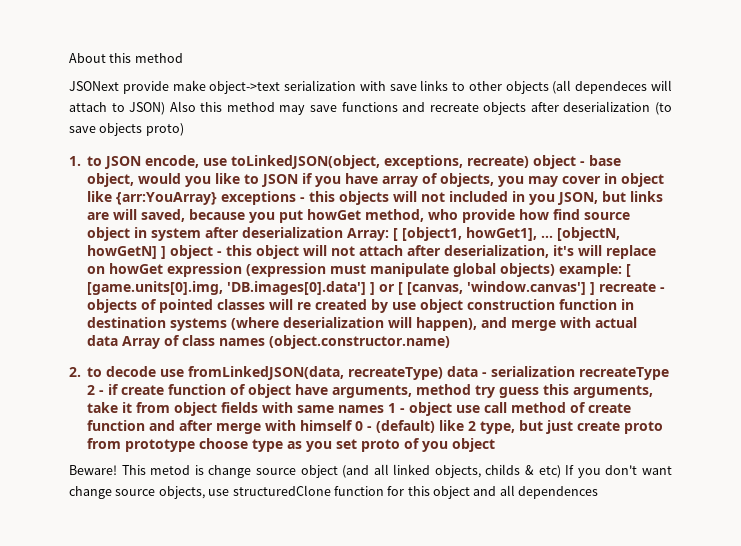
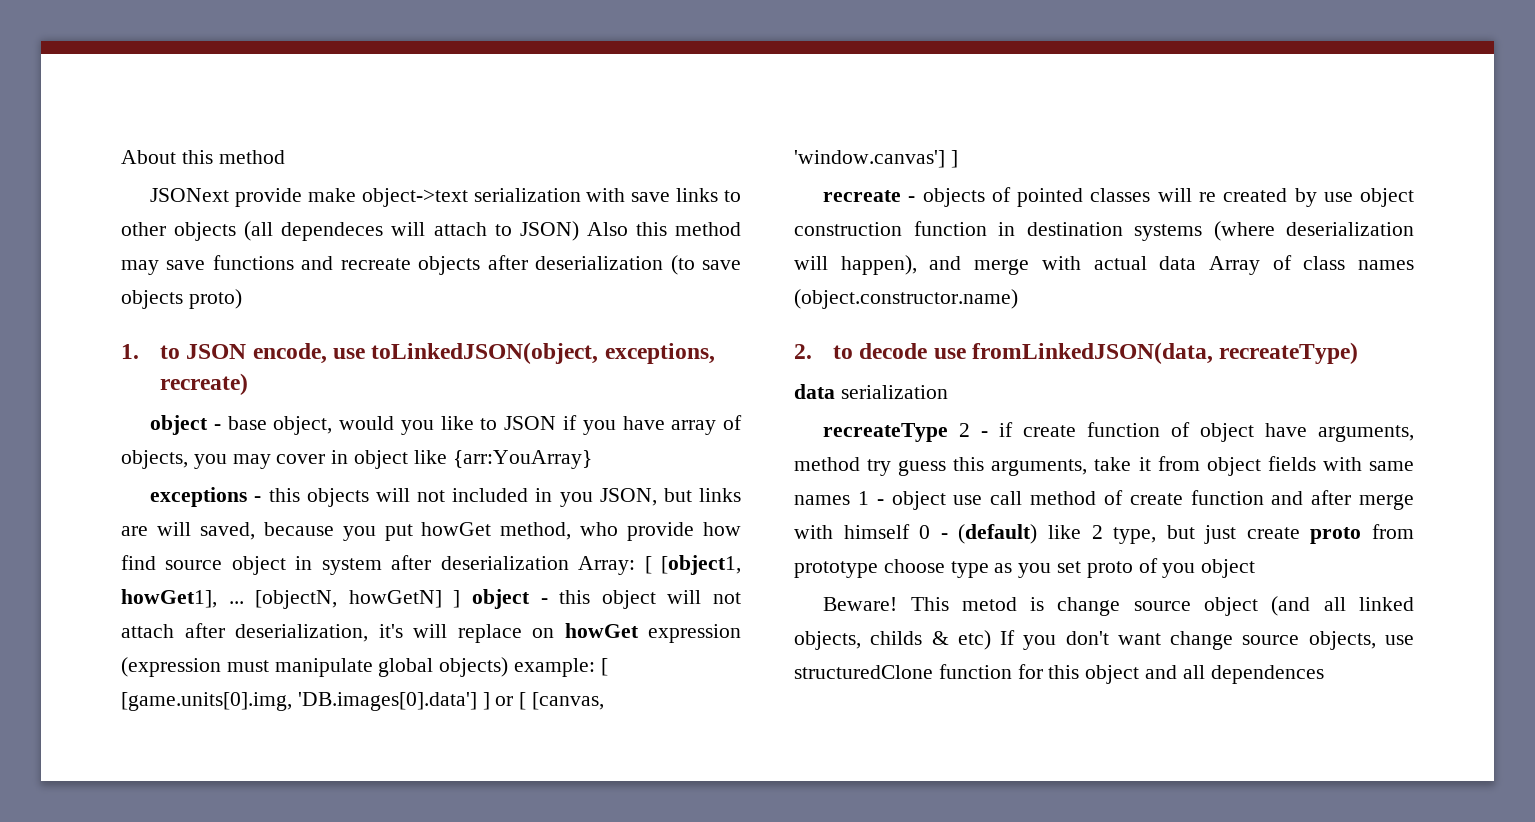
- 1. to JSON encode, use toLinkedJSON(object, exceptions, recreate) object - base object, would you like to JSON if you have array of objects, you may cover in object like {arr:YouArray} exceptions - this objects will not included in you JSON, but links are will saved, because you put howGet method, who provide how find source object in system after deserialization Array:
+ 1. to JSON encode, use toLinkedJSON(object, exceptions, recreate)
+ object - base object, would you like to JSON if you have array of objects, you may cover in object like {arr:YouArray}
+ exceptions - this objects will not included in you JSON, but links are will saved, because you put howGet method, who provide how find source object in system after deserialization Array:
- [ [game.units[0].img, 'DB.images[0].data'] ] or [ [canvas, 'window.canvas'] ] recreate - objects of pointed classes will re created by use object construction function in destination systems (where deserialization will happen), and merge with actual data Array of class names (object.constructor.name)
+ [ [game.units[0].img, 'DB.images[0].data'] ] or [ [canvas, 'window.canvas'] ]
+ recreate - objects of pointed classes will re created by use object construction function in destination systems (where deserialization will happen), and merge with actual data Array of class names (object.constructor.name)
- 2. to decode use fromLinkedJSON(data, recreateType) data - serialization recreateType 2 - if create function of object have arguments, method try guess this arguments, take it from object fields with same names 1 - object use call method of create function and after merge with himself 0 - (default) like 2 type, but just create proto from prototype choose type as you set proto of you object
+ 2. to decode use fromLinkedJSON(data, recreateType)
+ data serialization
+ recreateType 2 - if create function of object have arguments, method try guess this arguments, take it from object fields with same names 1 - object use call method of create function and after merge with himself 0 - (default) like 2 type, but just create proto from prototype choose type as you set proto of you object

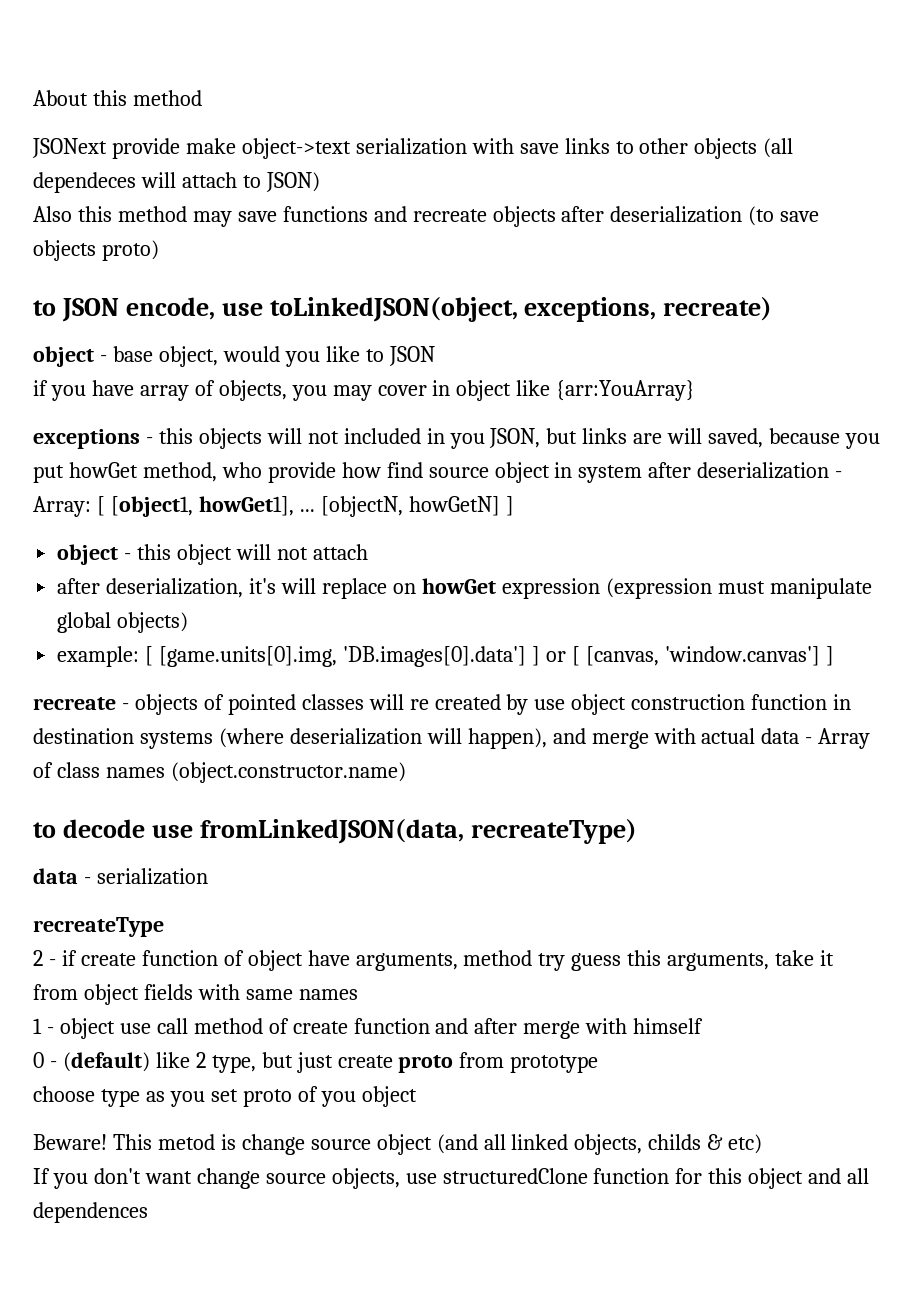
- JSONext provide make object->text serialization with save links to other objects (all dependeces will attach to JSON) Also this method may save functions and recreate objects after deserialization (to save objects proto)
+ JSONext provide make object->text serialization with save links to other objects (all dependeces will attach to JSON)
+ Also this method may save functions and recreate objects after deserialization (to save objects proto)
- 1. to JSON encode, use toLinkedJSON(object, exceptions, recreate)
+ to JSON encode, use toLinkedJSON(object, exceptions, recreate)
- object - base object, would you like to JSON if you have array of objects, you may cover in object like {arr:YouArray}
+ object - base object, would you like to JSON
+ if you have array of objects, you may cover in object like {arr:YouArray}
- exceptions - this objects will not included in you JSON, but links are will saved, because you put howGet method, who provide how find source object in system after deserialization Array: [ [object1, howGet1], ...
+ exceptions - this objects will not included in you JSON, but links are will saved, because you put howGet method, who provide how find source object in system after deserialization - Array: [ [object1, howGet1], ...
- [objectN, howGetN] ] object - this object will not attach after deserialization, it's will replace on howGet expression (expression must manipulate global objects) example: [ [game.units[0].img, 'DB.images[0].data'] ] or [ [canvas, 'window.canvas'] ]
+ [objectN, howGetN] ]
+ object - this object will not attach
+ after deserialization, it's will replace on howGet expression (expression must manipulate global objects)
+ example: [ [game.units[0].img, 'DB.images[0].data'] ] or [ [canvas, 'window.canvas'] ]
- recreate - objects of pointed classes will re created by use object construction function in destination systems (where deserialization will happen), and merge with actual data Array of class names (object.constructor.name)
+ recreate - objects of pointed classes will re created by use object construction function in destination systems (where deserialization will happen), and merge with actual data - Array of class names (object.constructor.name)
- 2. to decode use fromLinkedJSON(data, recreateType)
+ to decode use fromLinkedJSON(data, recreateType)
- data serialization
+ data - serialization
- recreateType 2 - if create function of object have arguments, method try guess this arguments, take it from object fields with same names 1 - object use call method of create function and after merge with himself 0 - (default) like 2 type, but just create proto from prototype choose type as you set proto of you object
+ recreateType
+ 2 - if create function of object have arguments, method try guess this arguments, take it from object fields with same names
+ 1 - object use call method of create function and after merge with himself
+ 0 - (default) like 2 type, but just create proto from prototype
+ choose type as you set proto of you object
- This metod is change source object (and all linked objects, childs & etc) If you don't want change source objects, use structuredClone function for this object and all dependences
+ This metod is change source object (and all linked objects, childs & etc)
+ If you don't want change source objects, use structuredClone function for this object and all dependences

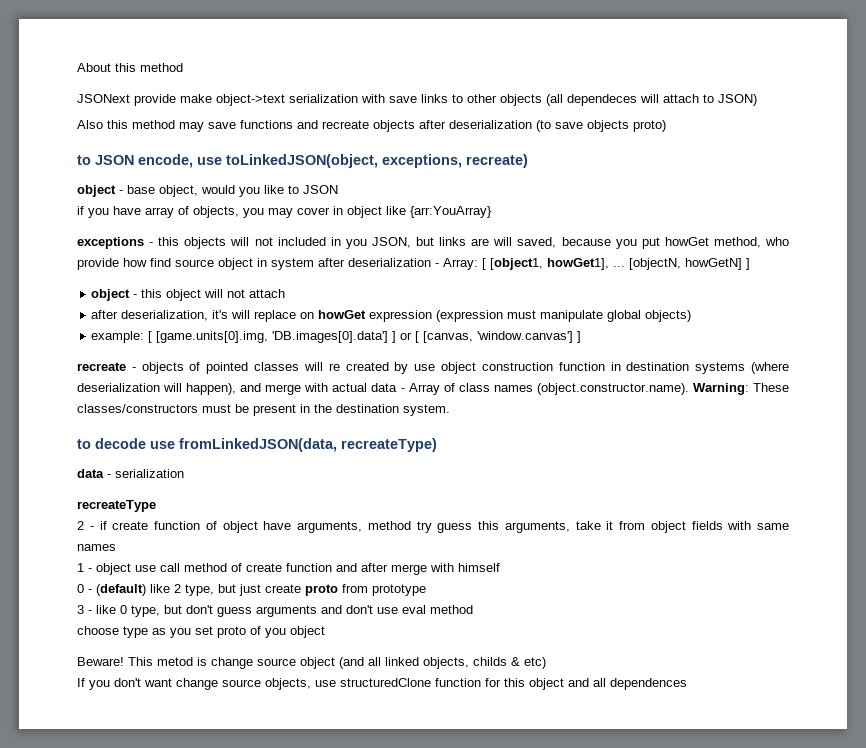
- recreate - objects of pointed classes will re created by use object construction function in destination systems (where deserialization will happen), and merge with actual data - Array of class names (object.constructor.name)
+ recreate - objects of pointed classes will re created by use object construction function in destination systems (where deserialization will happen), and merge with actual data - Array of class names (object.constructor.name). Warning: These classes/constructors must be present in the destination system.
+ 3 - like 0 type, but don't guess arguments and don't use eval method

